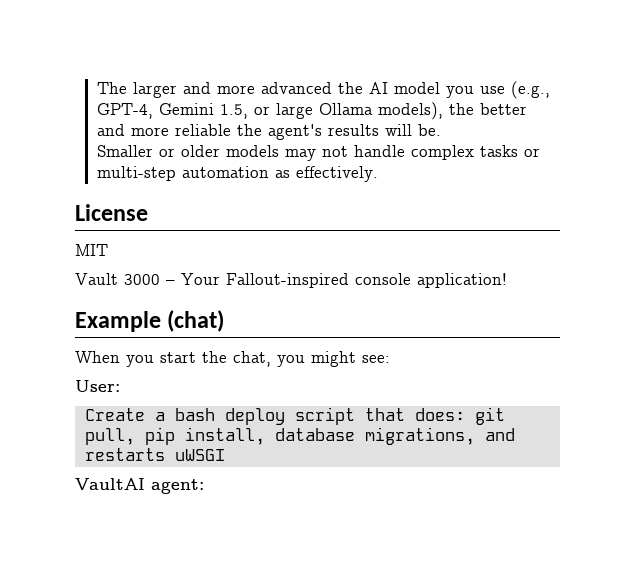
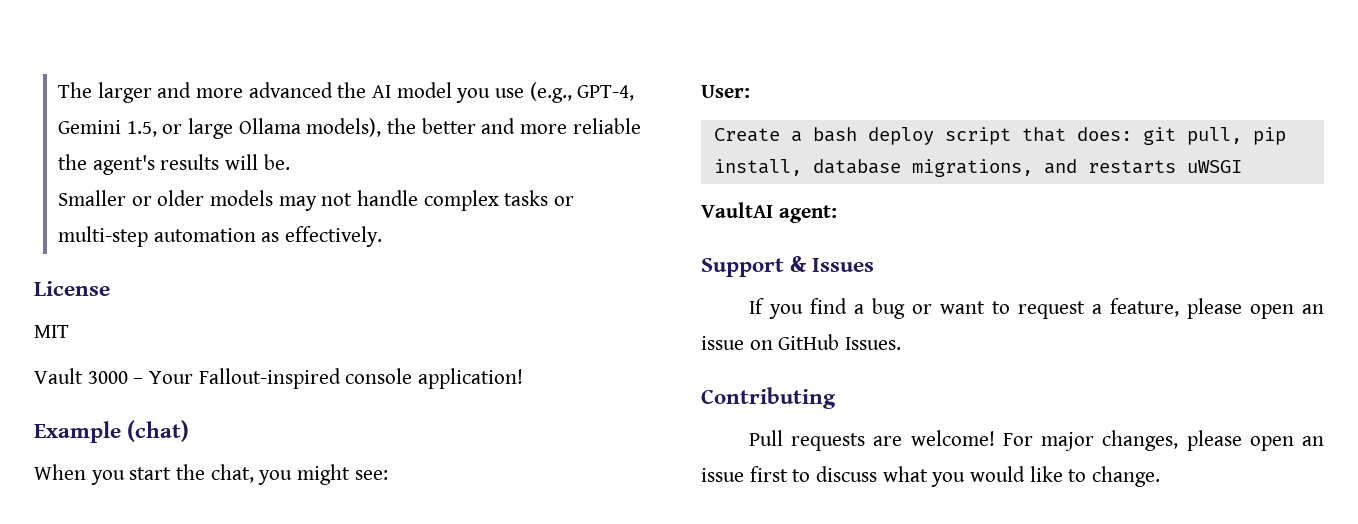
+ Support & Issues
+ If you find a bug or want to request a feature, please open an issue on GitHub Issues.
+ Contributing
+ Pull requests are welcome! For major changes, please open an issue first to discuss what you would like to change.

